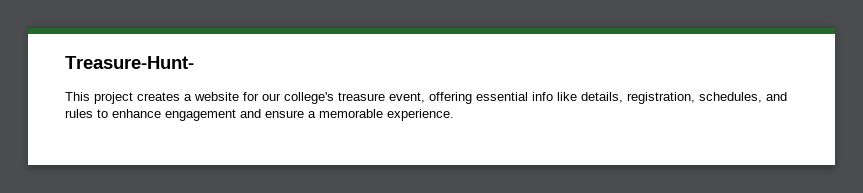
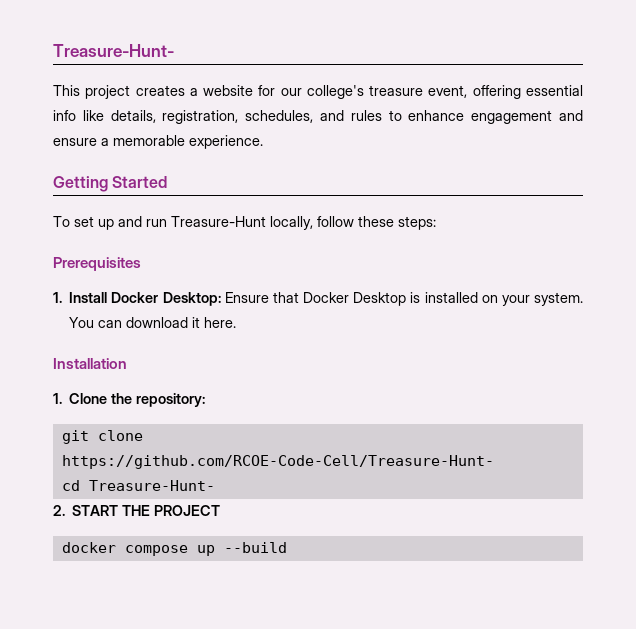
+ Getting Started
+ To set up and run Treasure-Hunt locally, follow these steps:
+ Prerequisites
+ 1. Install Docker Desktop: Ensure that Docker Desktop is installed on your system. You can download it here.
+ Installation
+ 1. Clone the repository:
+ git clone https://github.com/RCOE-Code-Cell/Treasure-Hunt-
+ cd Treasure-Hunt-
+ 2. START THE PROJECT
+ docker compose up --build

